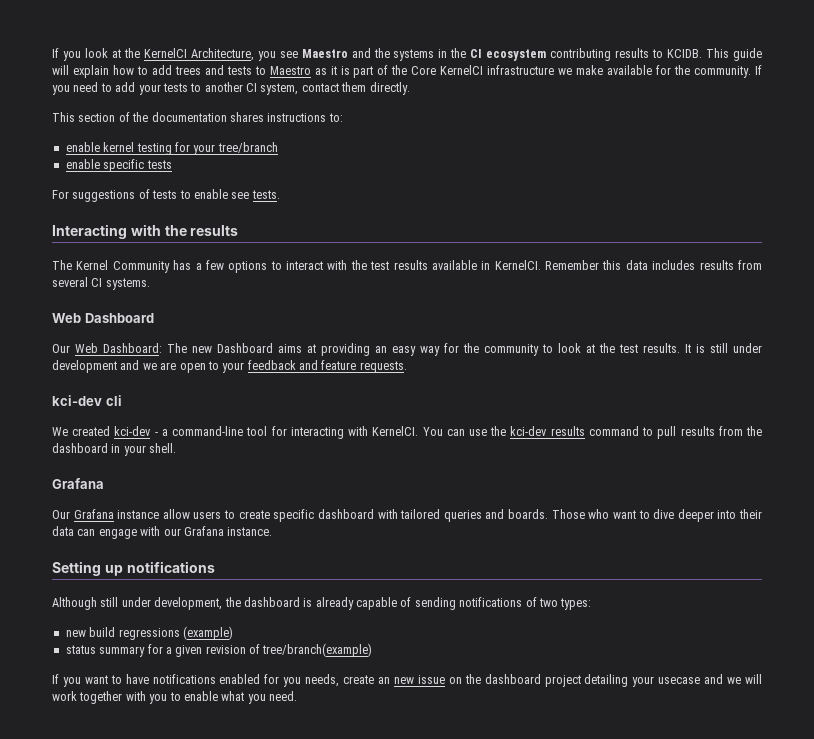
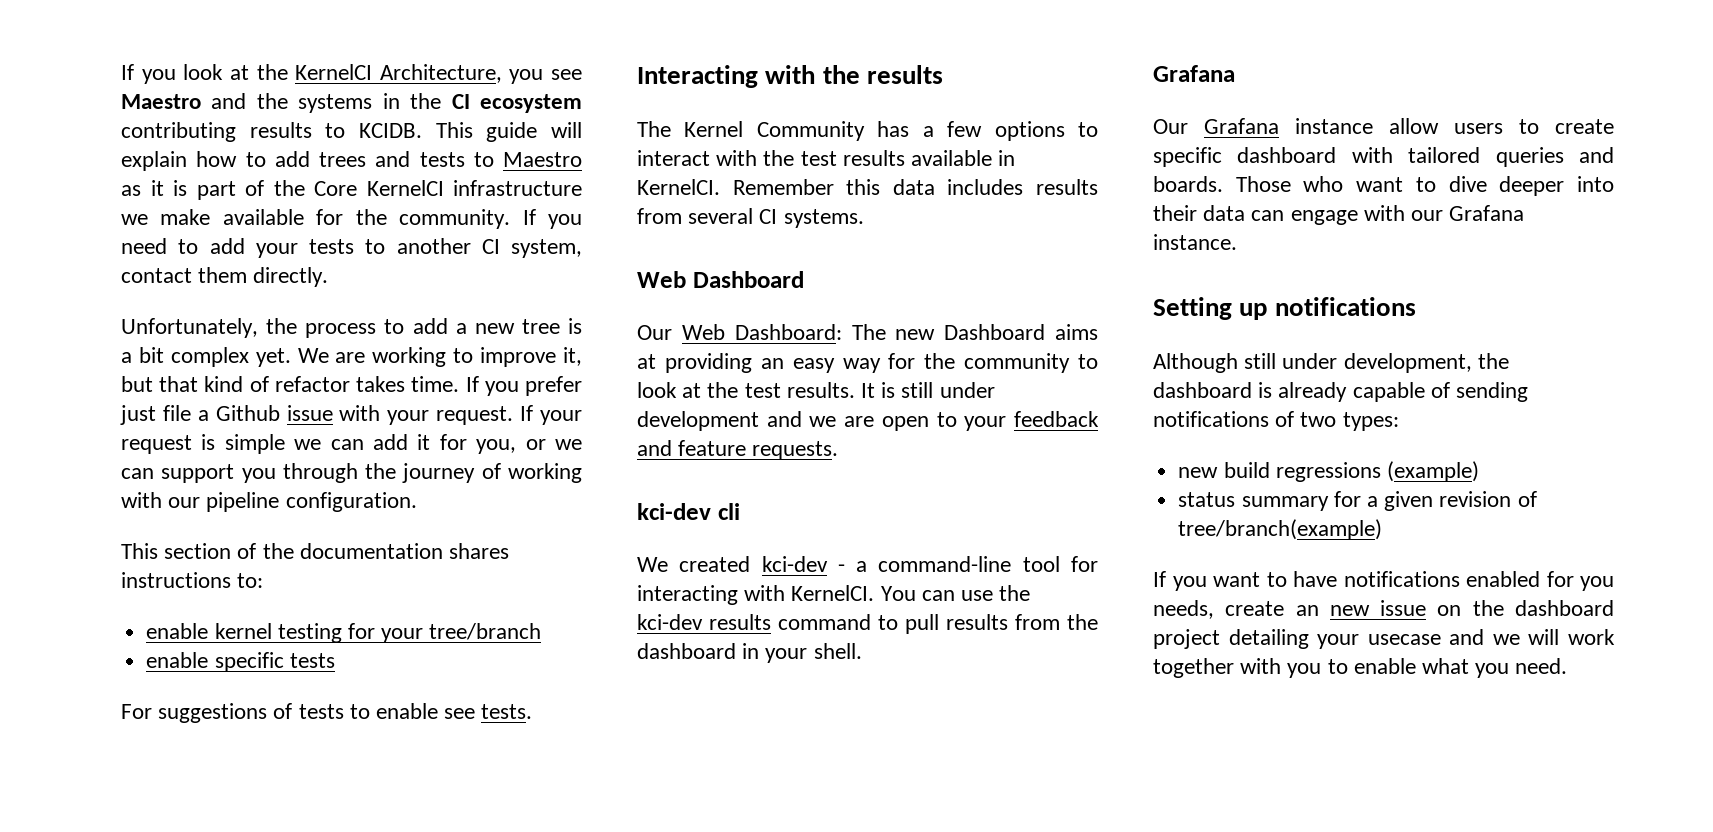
+ Unfortunately, the process to add a new tree is a bit complex yet. We are working to improve it, but that kind of refactor takes time. If you prefer just file a Github issue with your request. If your request is simple we can add it for you, or we can support you through the journey of working with our pipeline configuration.

